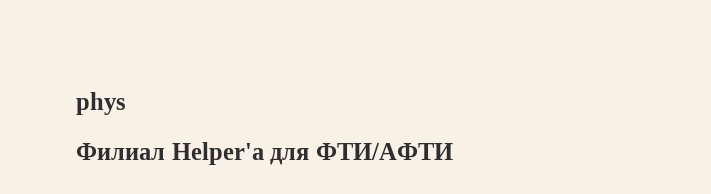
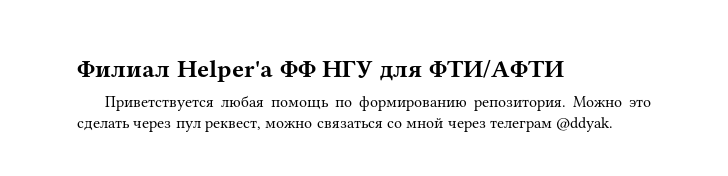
- phys
- Филиал Helper'а для ФТИ/АФТИ
+ Филиал Helper'а ФФ НГУ для ФТИ/АФТИ
+ Приветствуется любая помощь по формированию репозитория. Можно это сделать через пул реквест, можно связаться со мной через телеграм @ddyak.

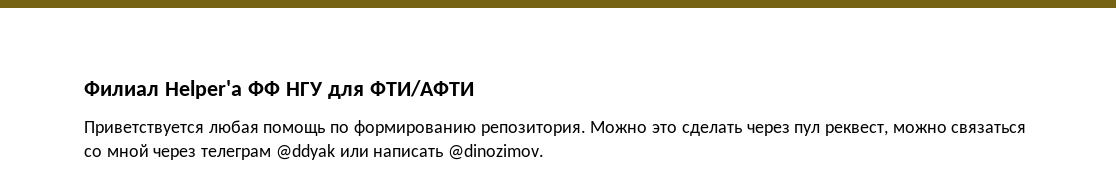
- Можно это сделать через пул реквест, можно связаться со мной через телеграм @ddyak.
+ Можно это сделать через пул реквест, можно связаться со мной через телеграм @ddyak или написать @dinozimov.

